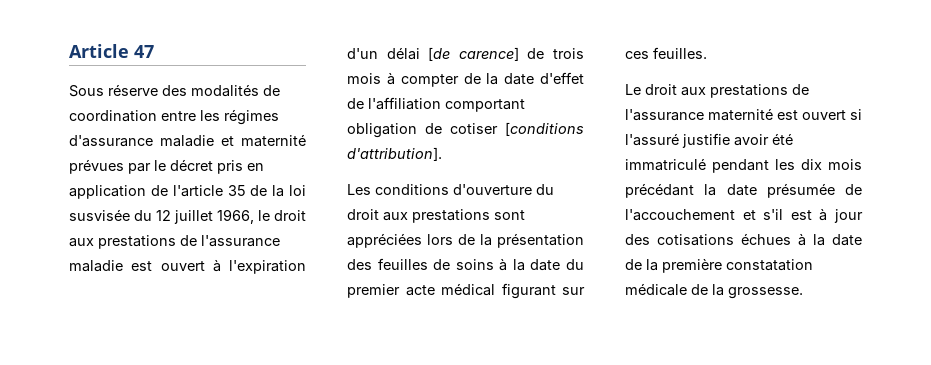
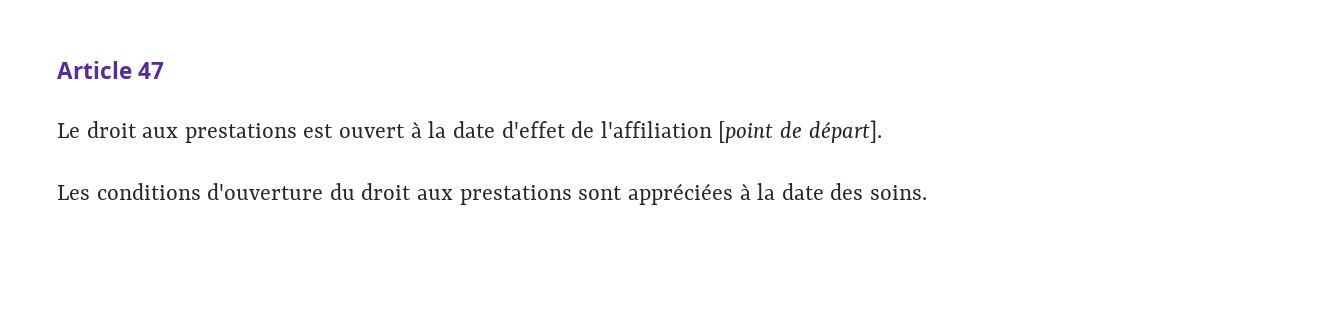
- Sous réserve des modalités de coordination entre les régimes d'assurance maladie et maternité prévues par le décret pris en application de l'article 35 de la loi susvisée du 12 juillet 1966, le droit aux prestations de l'assurance maladie est ouvert à l'expiration d'un délai [de carence] de trois mois à compter de la date d'effet de l'affiliation comportant obligation de cotiser [conditions d'attribution].
+ Le droit aux prestations est ouvert à la date d'effet de l'affiliation [point de départ].
- Les conditions d'ouverture du droit aux prestations sont appréciées lors de la présentation des feuilles de soins à la date du premier acte médical figurant sur ces feuilles.
- Le droit aux prestations de l'assurance maternité est ouvert si l'assuré justifie avoir été immatriculé pendant les dix mois précédant la date présumée de l'accouchement et s'il est à jour des cotisations échues à la date de la première constatation médicale de la grossesse.
+ Les conditions d'ouverture du droit aux prestations sont appréciées à la date des soins.

